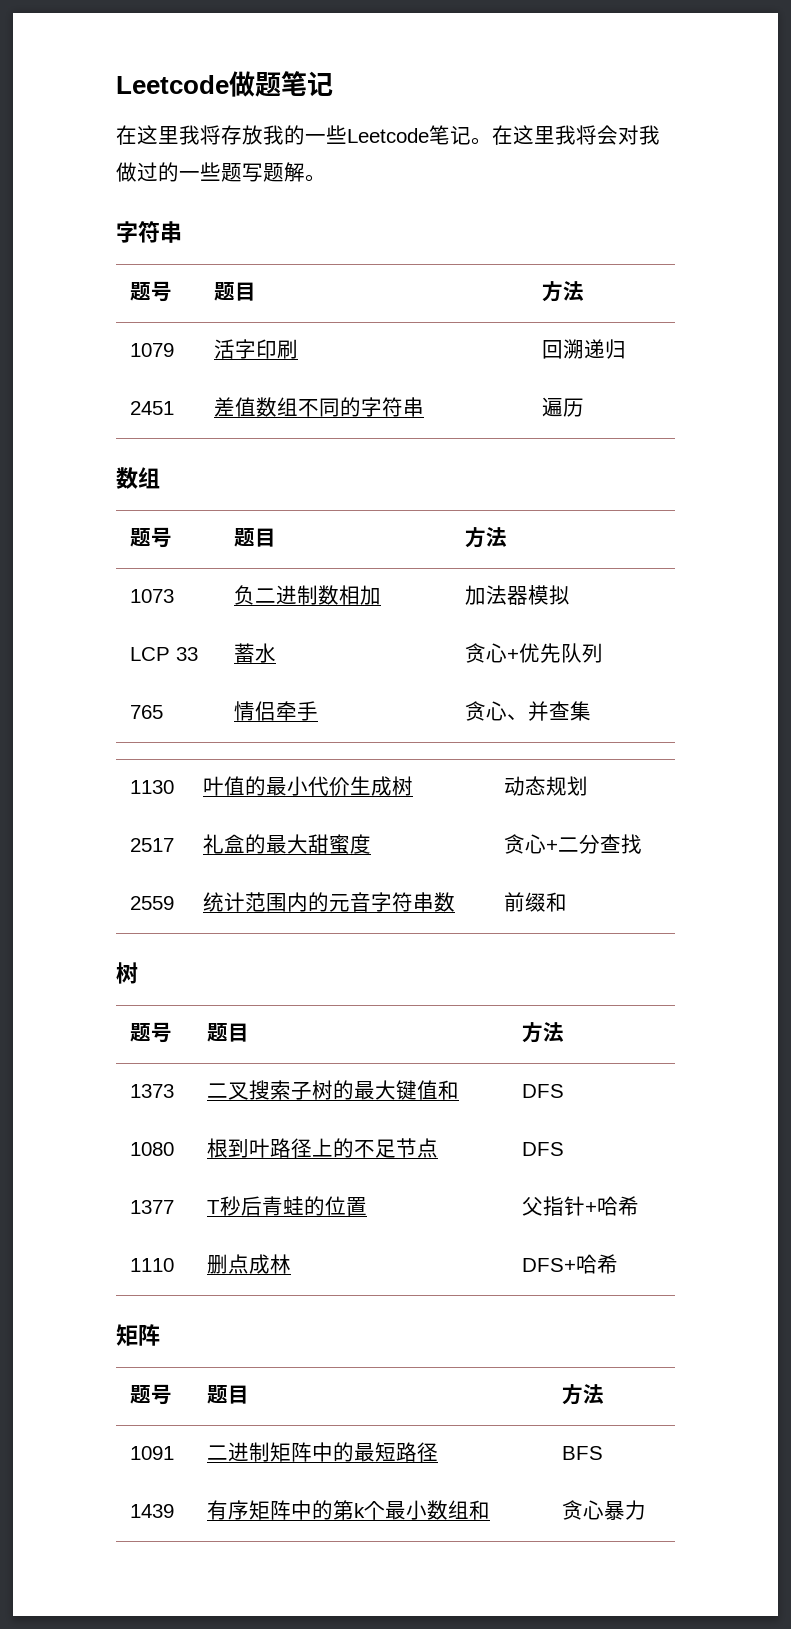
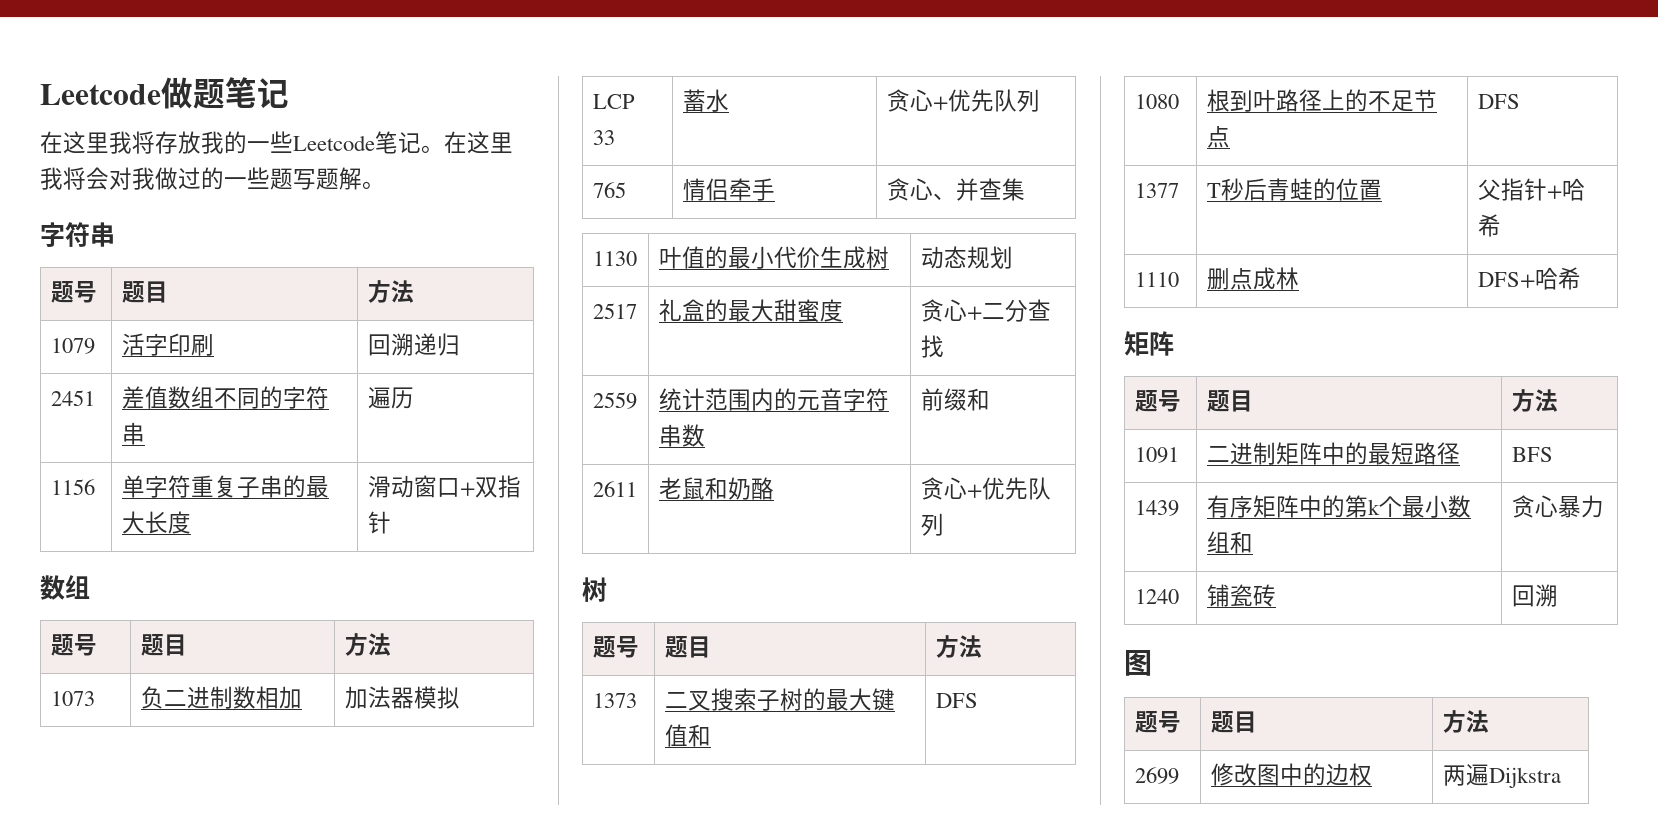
+ 1156 | 单字符重复子串的最大长度 | 滑动窗口+双指针
+ 2611 | 老鼠和奶酪 | 贪心+优先队列
+ 1240 | 铺瓷砖 | 回溯
+ 图
+ 题号 | 题目 | 方法
+ 2699 | 修改图中的边权 | 两遍Dijkstra

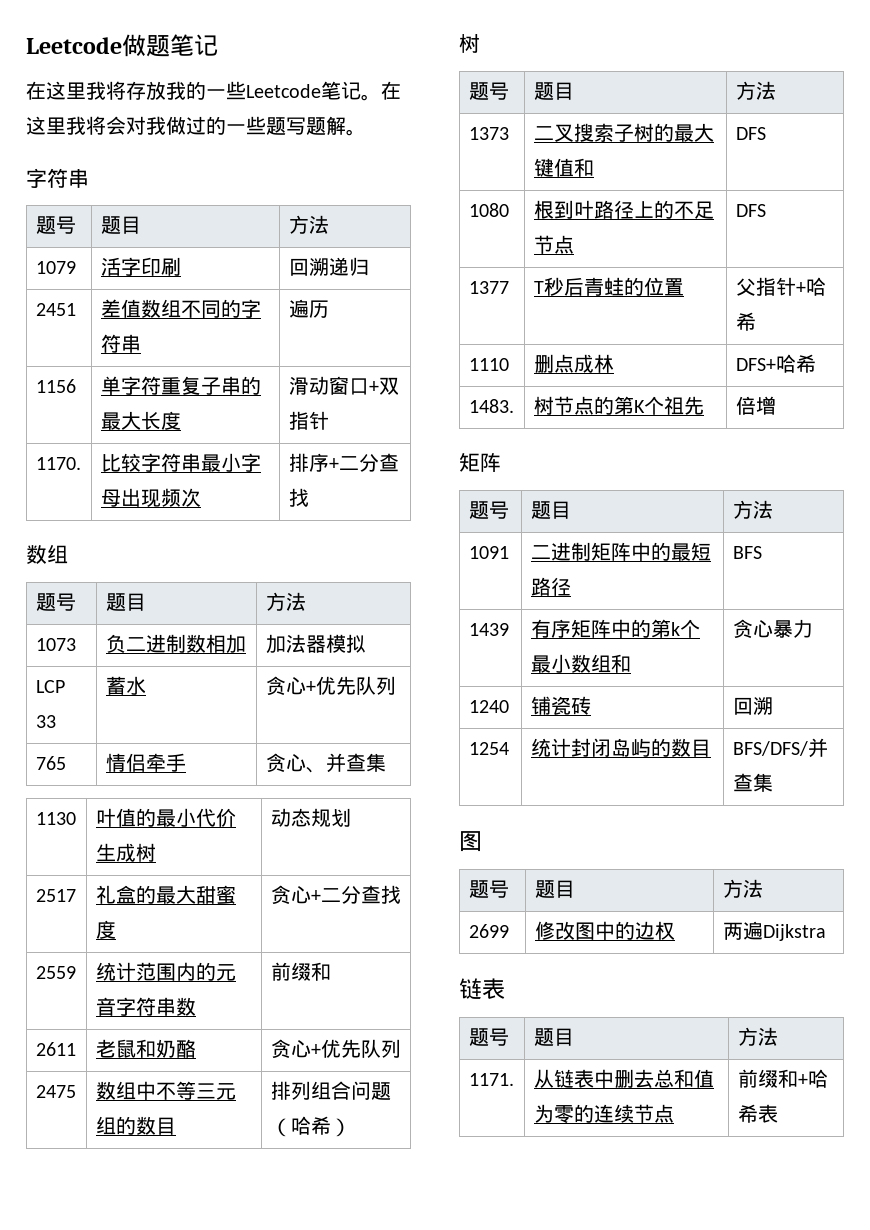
+ 1170. | 比较字符串最小字母出现频次 | 排序+二分查找
+ 2475 | 数组中不等三元组的数目 | 排列组合问题（哈希）
+ 1483. | 树节点的第K个祖先 | 倍增
+ 1254 | 统计封闭岛屿的数目 | BFS/DFS/并查集
  2699 | 修改图中的边权 | 两遍Dijkstra
+ 链表
+ 题号 | 题目 | 方法
+ 1171. | 从链表中删去总和值为零的连续节点 | 前缀和+哈希表

